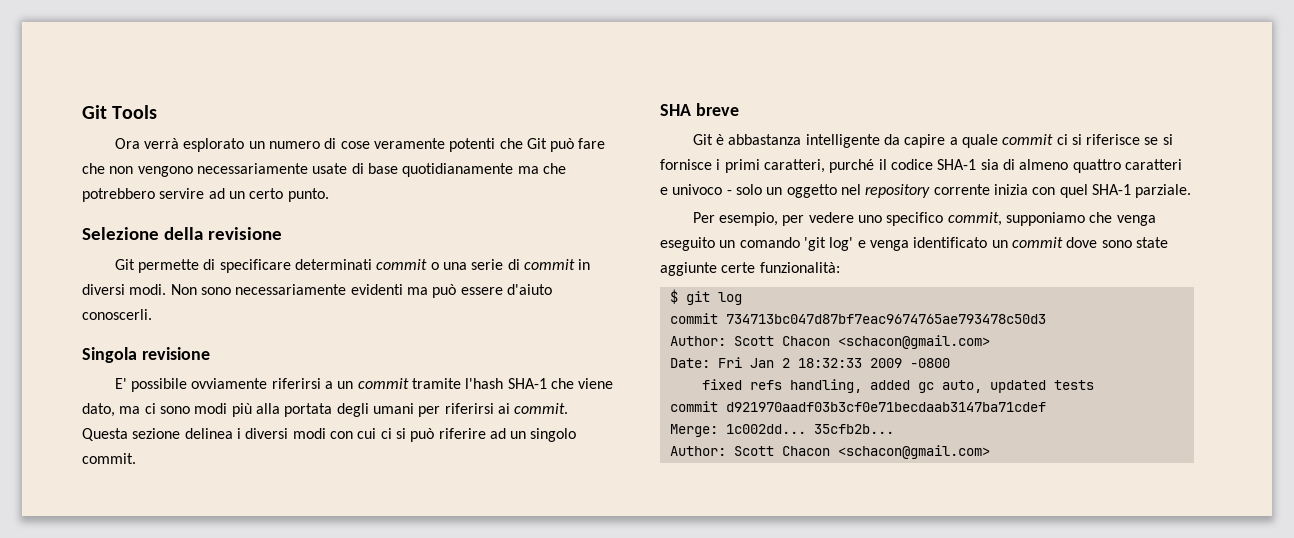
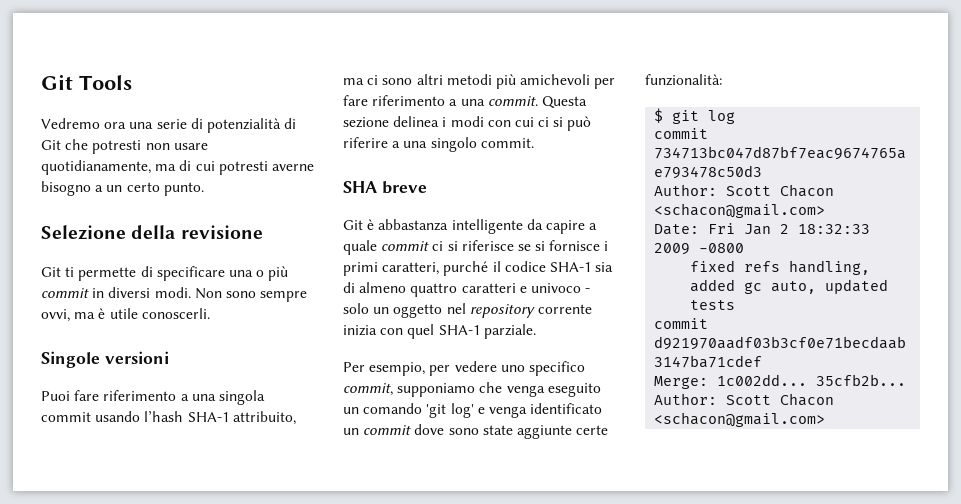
- Ora verrà esplorato un numero di cose veramente potenti che Git può fare che non vengono necessariamente usate di base quotidianamente ma che potrebbero servire ad un certo punto.
+ Vedremo ora una serie di potenzialità di Git che potresti non usare quotidianamente, ma di cui potresti averne bisogno a un certo punto.
- Git permette di specificare determinati commit o una serie di commit in diversi modi.
+ Git ti permette di specificare una o più commit in diversi modi.
- Non sono necessariamente evidenti ma può essere d'aiuto conoscerli.
- Singola revisione
- E' possibile ovviamente riferirsi a un commit tramite l'hash SHA-1 che viene dato, ma ci sono modi più alla portata degli umani per riferirsi ai commit.
+ Non sono sempre ovvi, ma è utile conoscerli.
+ Singole versioni
+ Puoi fare riferimento a una singola commit usando l’hash SHA-1 attribuito, ma ci sono altri metodi più amichevoli per fare riferimento a una commit.
- Questa sezione delinea i diversi modi con cui ci si può riferire ad un singolo commit.
+ Questa sezione delinea i modi con cui ci si può riferire a una singolo commit.

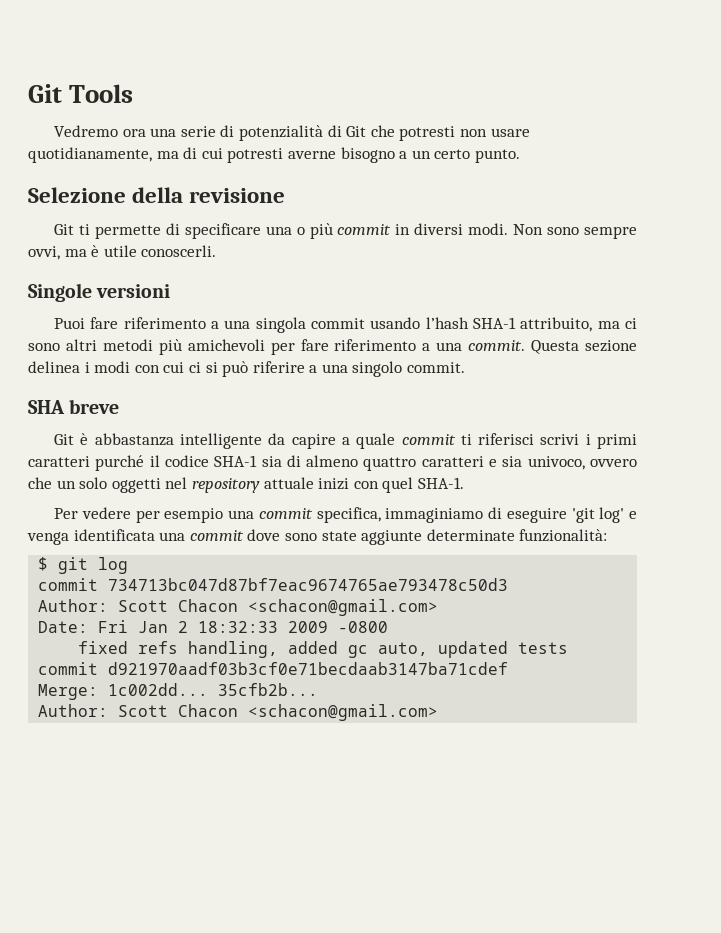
- Git è abbastanza intelligente da capire a quale commit ci si riferisce se si fornisce i primi caratteri, purché il codice SHA-1 sia di almeno quattro caratteri e univoco - solo un oggetto nel repository corrente inizia con quel SHA-1 parziale.
- Per esempio, per vedere uno specifico commit, supponiamo che venga eseguito un comando 'git log' e venga identificato un commit dove sono state aggiunte certe funzionalità:
+ Git è abbastanza intelligente da capire a quale commit ti riferisci scrivi i primi caratteri purché il codice SHA-1 sia di almeno quattro caratteri e sia univoco, ovvero che un solo oggetti nel repository attuale inizi con quel SHA-1.
+ Per vedere per esempio una commit specifica, immaginiamo di eseguire 'git log' e venga identificata una commit dove sono state aggiunte determinate funzionalità:

